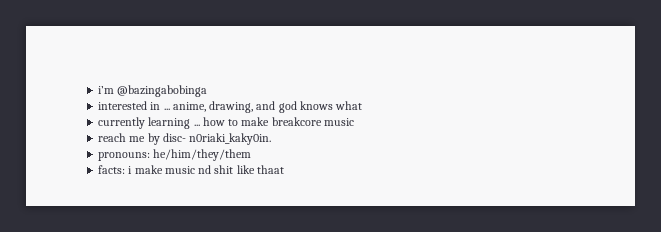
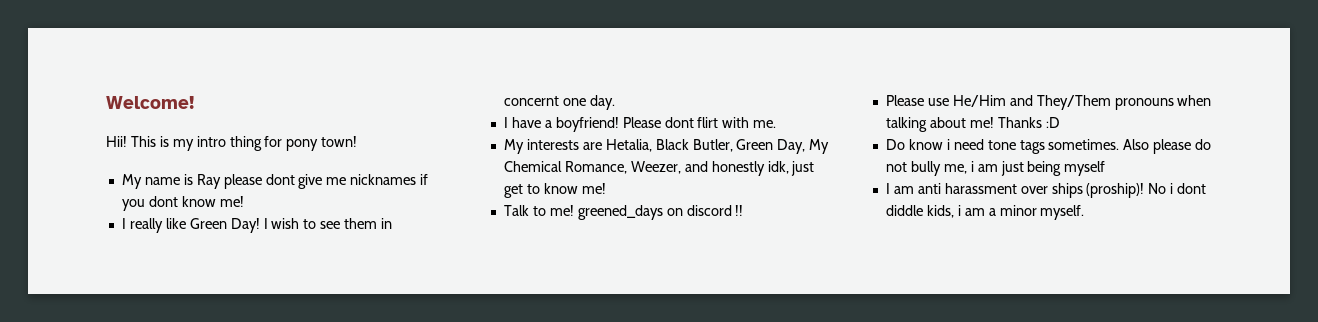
- i’m @bazingabobinga
- interested in ... anime, drawing, and god knows what
- currently learning ... how to make breakcore music
- reach me by disc- n0riaki_kaky0in.
- pronouns: he/him/they/them
- facts: i make music nd shit like thaat
+ Welcome!
+ Hii! This is my intro thing for pony town!
+ My name is Ray please dont give me nicknames if you dont know me!
+ I really like Green Day! I wish to see them in concernt one day.
+ I have a boyfriend! Please dont flirt with me.
+ My interests are Hetalia, Black Butler, Green Day, My Chemical Romance, Weezer, and honestly idk, just get to know me!
+ Talk to me! greened_days on discord !!
+ Please use He/Him and They/Them pronouns when talking about me! Thanks :D
+ Do know i need tone tags sometimes. Also please do not bully me, i am just being myself
+ I am anti harassment over ships (proship)! No i dont diddle kids, i am a minor myself.

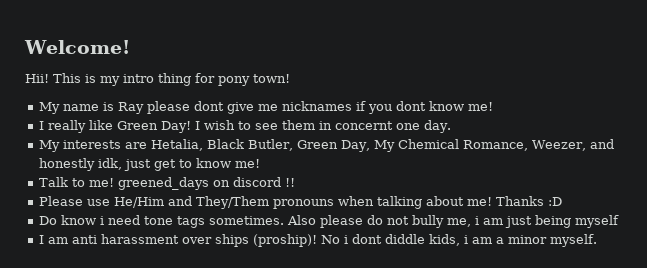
- I have a boyfriend! Please dont flirt with me.

